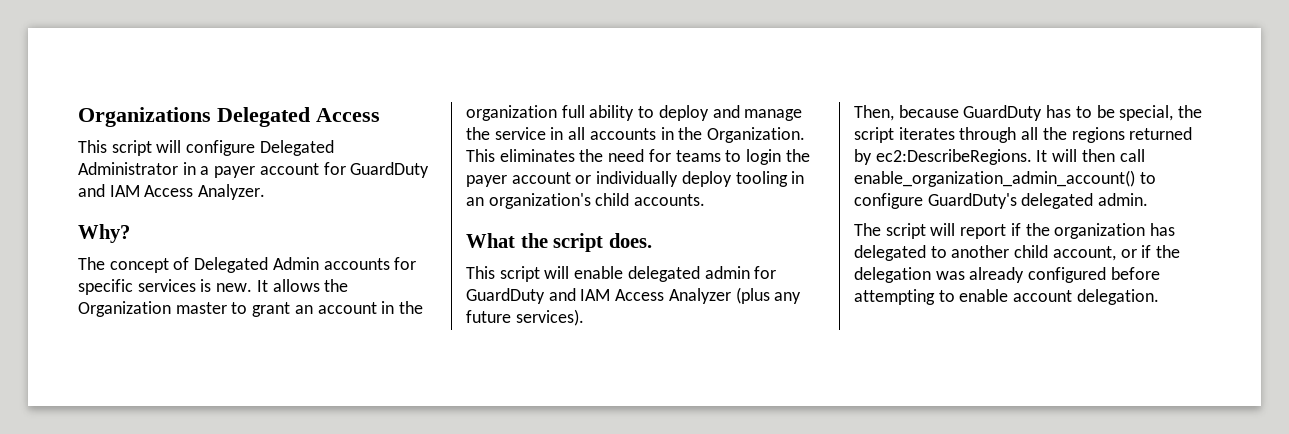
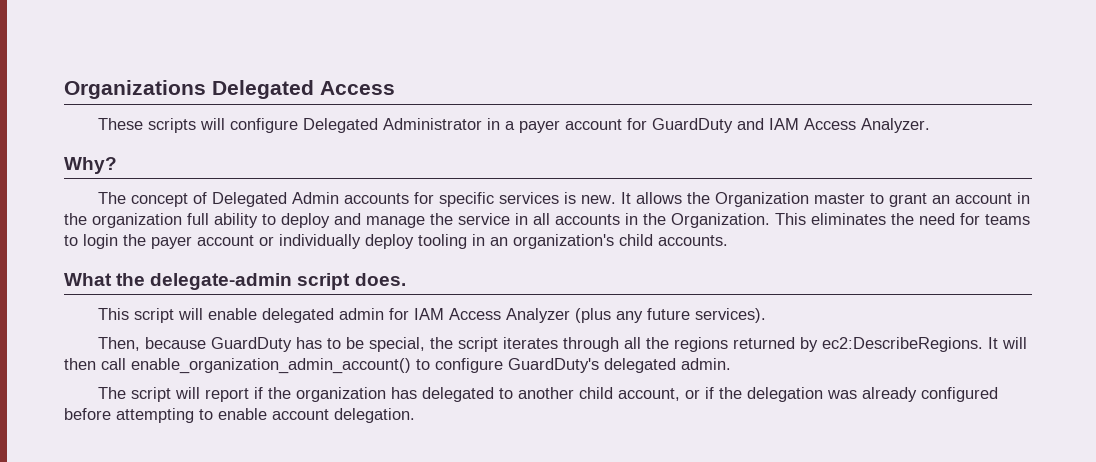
- This script will configure Delegated Administrator in a payer account for GuardDuty and IAM Access Analyzer.
+ These scripts will configure Delegated Administrator in a payer account for GuardDuty and IAM Access Analyzer.
- What the script does.
+ What the delegate-admin script does.
- This script will enable delegated admin for GuardDuty and IAM Access Analyzer (plus any future services).
+ This script will enable delegated admin for IAM Access Analyzer (plus any future services).

